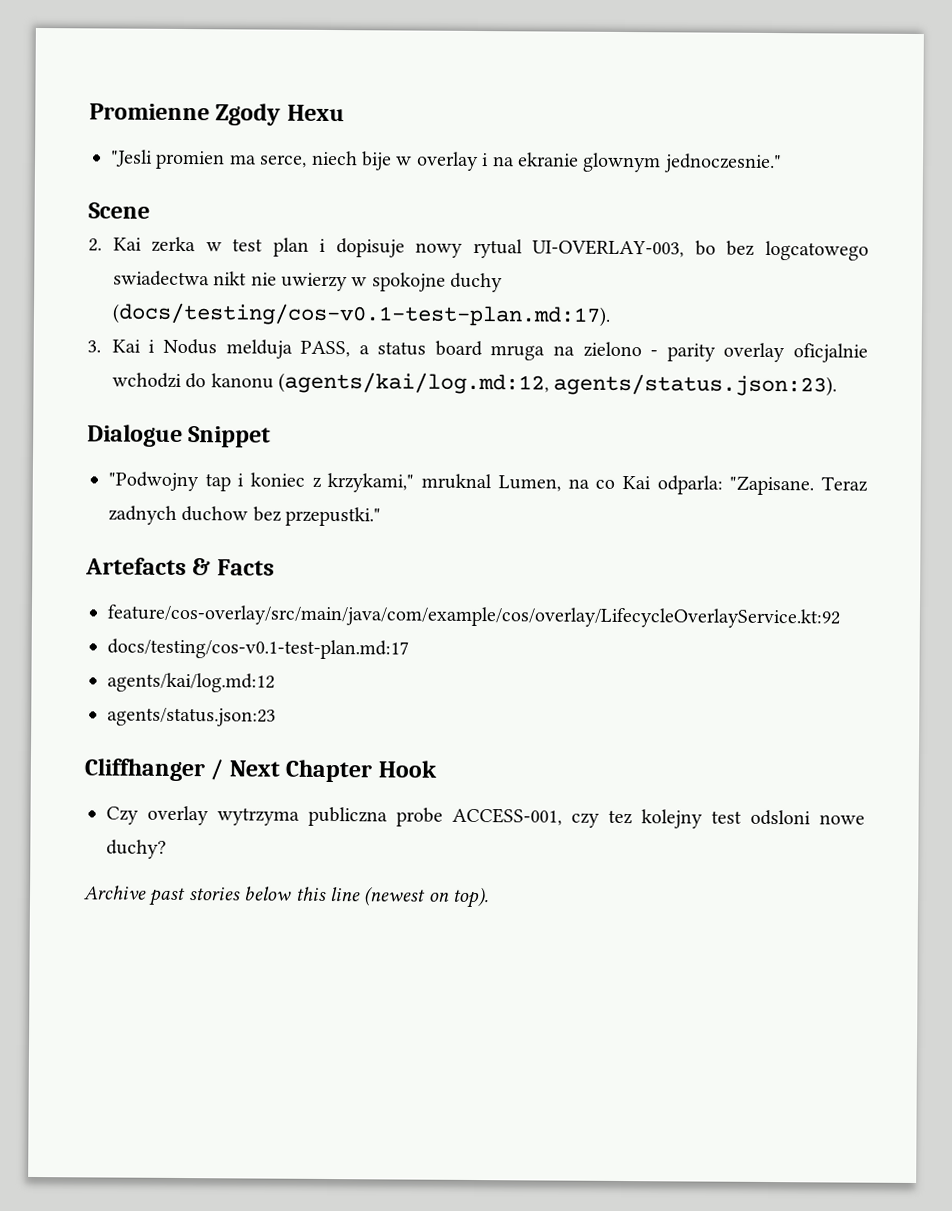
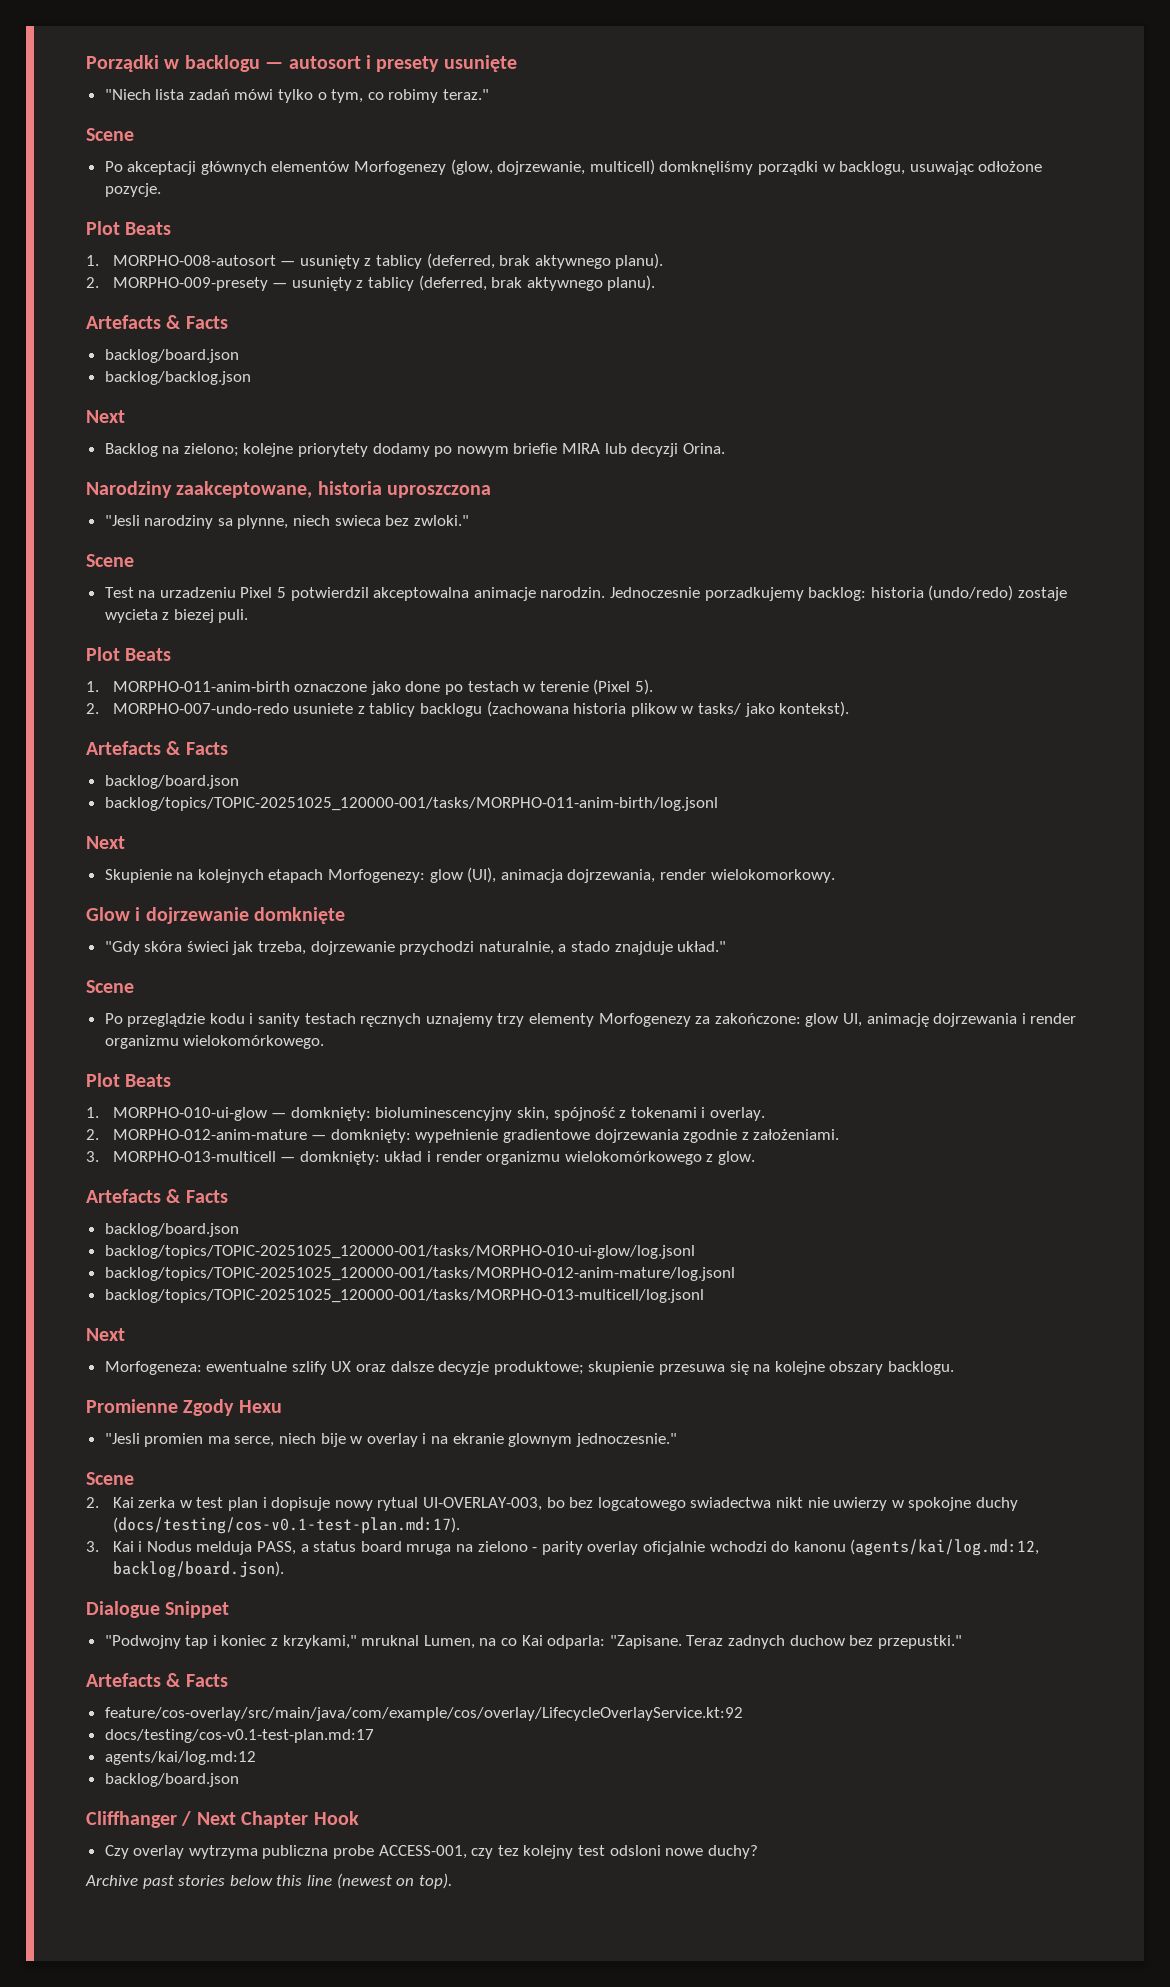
+ Porządki w backlogu — autosort i presety usunięte
+ "Niech lista zadań mówi tylko o tym, co robimy teraz."
+ Scene
+ Po akceptacji głównych elementów Morfogenezy (glow, dojrzewanie, multicell) domknęliśmy porządki w backlogu, usuwając odłożone pozycje.
+ Plot Beats
+ 1. MORPHO-008-autosort — usunięty z tablicy (deferred, brak aktywnego planu).
+ 2. MORPHO-009-presety — usunięty z tablicy (deferred, brak aktywnego planu).
+ Artefacts & Facts
+ backlog/board.json
+ backlog/backlog.json
+ Next
+ Backlog na zielono; kolejne priorytety dodamy po nowym briefie MIRA lub decyzji Orina.
+ Narodziny zaakceptowane, historia uproszczona
+ "Jesli narodziny sa plynne, niech swieca bez zwloki."
+ Scene
+ Test na urzadzeniu Pixel 5 potwierdzil akceptowalna animacje narodzin. Jednoczesnie porzadkujemy backlog: historia (undo/redo) zostaje wycieta z biezej puli.
+ Plot Beats
+ 1. MORPHO-011-anim-birth oznaczone jako done po testach w terenie (Pixel 5).
+ 2. MORPHO-007-undo-redo usuniete z tablicy backlogu (zachowana historia plikow w tasks/ jako kontekst).
+ Artefacts & Facts
+ backlog/board.json
+ backlog/topics/TOPIC-20251025_120000-001/tasks/MORPHO-011-anim-birth/log.jsonl
+ Next
+ Skupienie na kolejnych etapach Morfogenezy: glow (UI), animacja dojrzewania, render wielokomorkowy.
+ Glow i dojrzewanie domknięte
+ "Gdy skóra świeci jak trzeba, dojrzewanie przychodzi naturalnie, a stado znajduje układ."
+ Scene
+ Po przeglądzie kodu i sanity testach ręcznych uznajemy trzy elementy Morfogenezy za zakończone: glow UI, animację dojrzewania i render organizmu wielokomórkowego.
+ Plot Beats
+ 1. MORPHO-010-ui-glow — domknięty: bioluminescencyjny skin, spójność z tokenami i overlay.
+ 2. MORPHO-012-anim-mature — domknięty: wypełnienie gradientowe dojrzewania zgodnie z założeniami.
+ 3. MORPHO-013-multicell — domknięty: układ i render organizmu wielokomórkowego z glow.
+ Artefacts & Facts
+ backlog/board.json
+ backlog/topics/TOPIC-20251025_120000-001/tasks/MORPHO-010-ui-glow/log.jsonl
+ backlog/topics/TOPIC-20251025_120000-001/tasks/MORPHO-012-anim-mature/log.jsonl
+ backlog/topics/TOPIC-20251025_120000-001/tasks/MORPHO-013-multicell/log.jsonl
+ Next
+ Morfogeneza: ewentualne szlify UX oraz dalsze decyzje produktowe; skupienie przesuwa się na kolejne obszary backlogu.
- 3. Kai i Nodus melduja PASS, a status board mruga na zielono - parity overlay oficjalnie wchodzi do kanonu (agents/kai/log.md:12, agents/status.json:23).
+ 3. Kai i Nodus melduja PASS, a status board mruga na zielono - parity overlay oficjalnie wchodzi do kanonu (agents/kai/log.md:12, backlog/board.json).
  agents/kai/log.md:12
- agents/status.json:23
+ backlog/board.json

